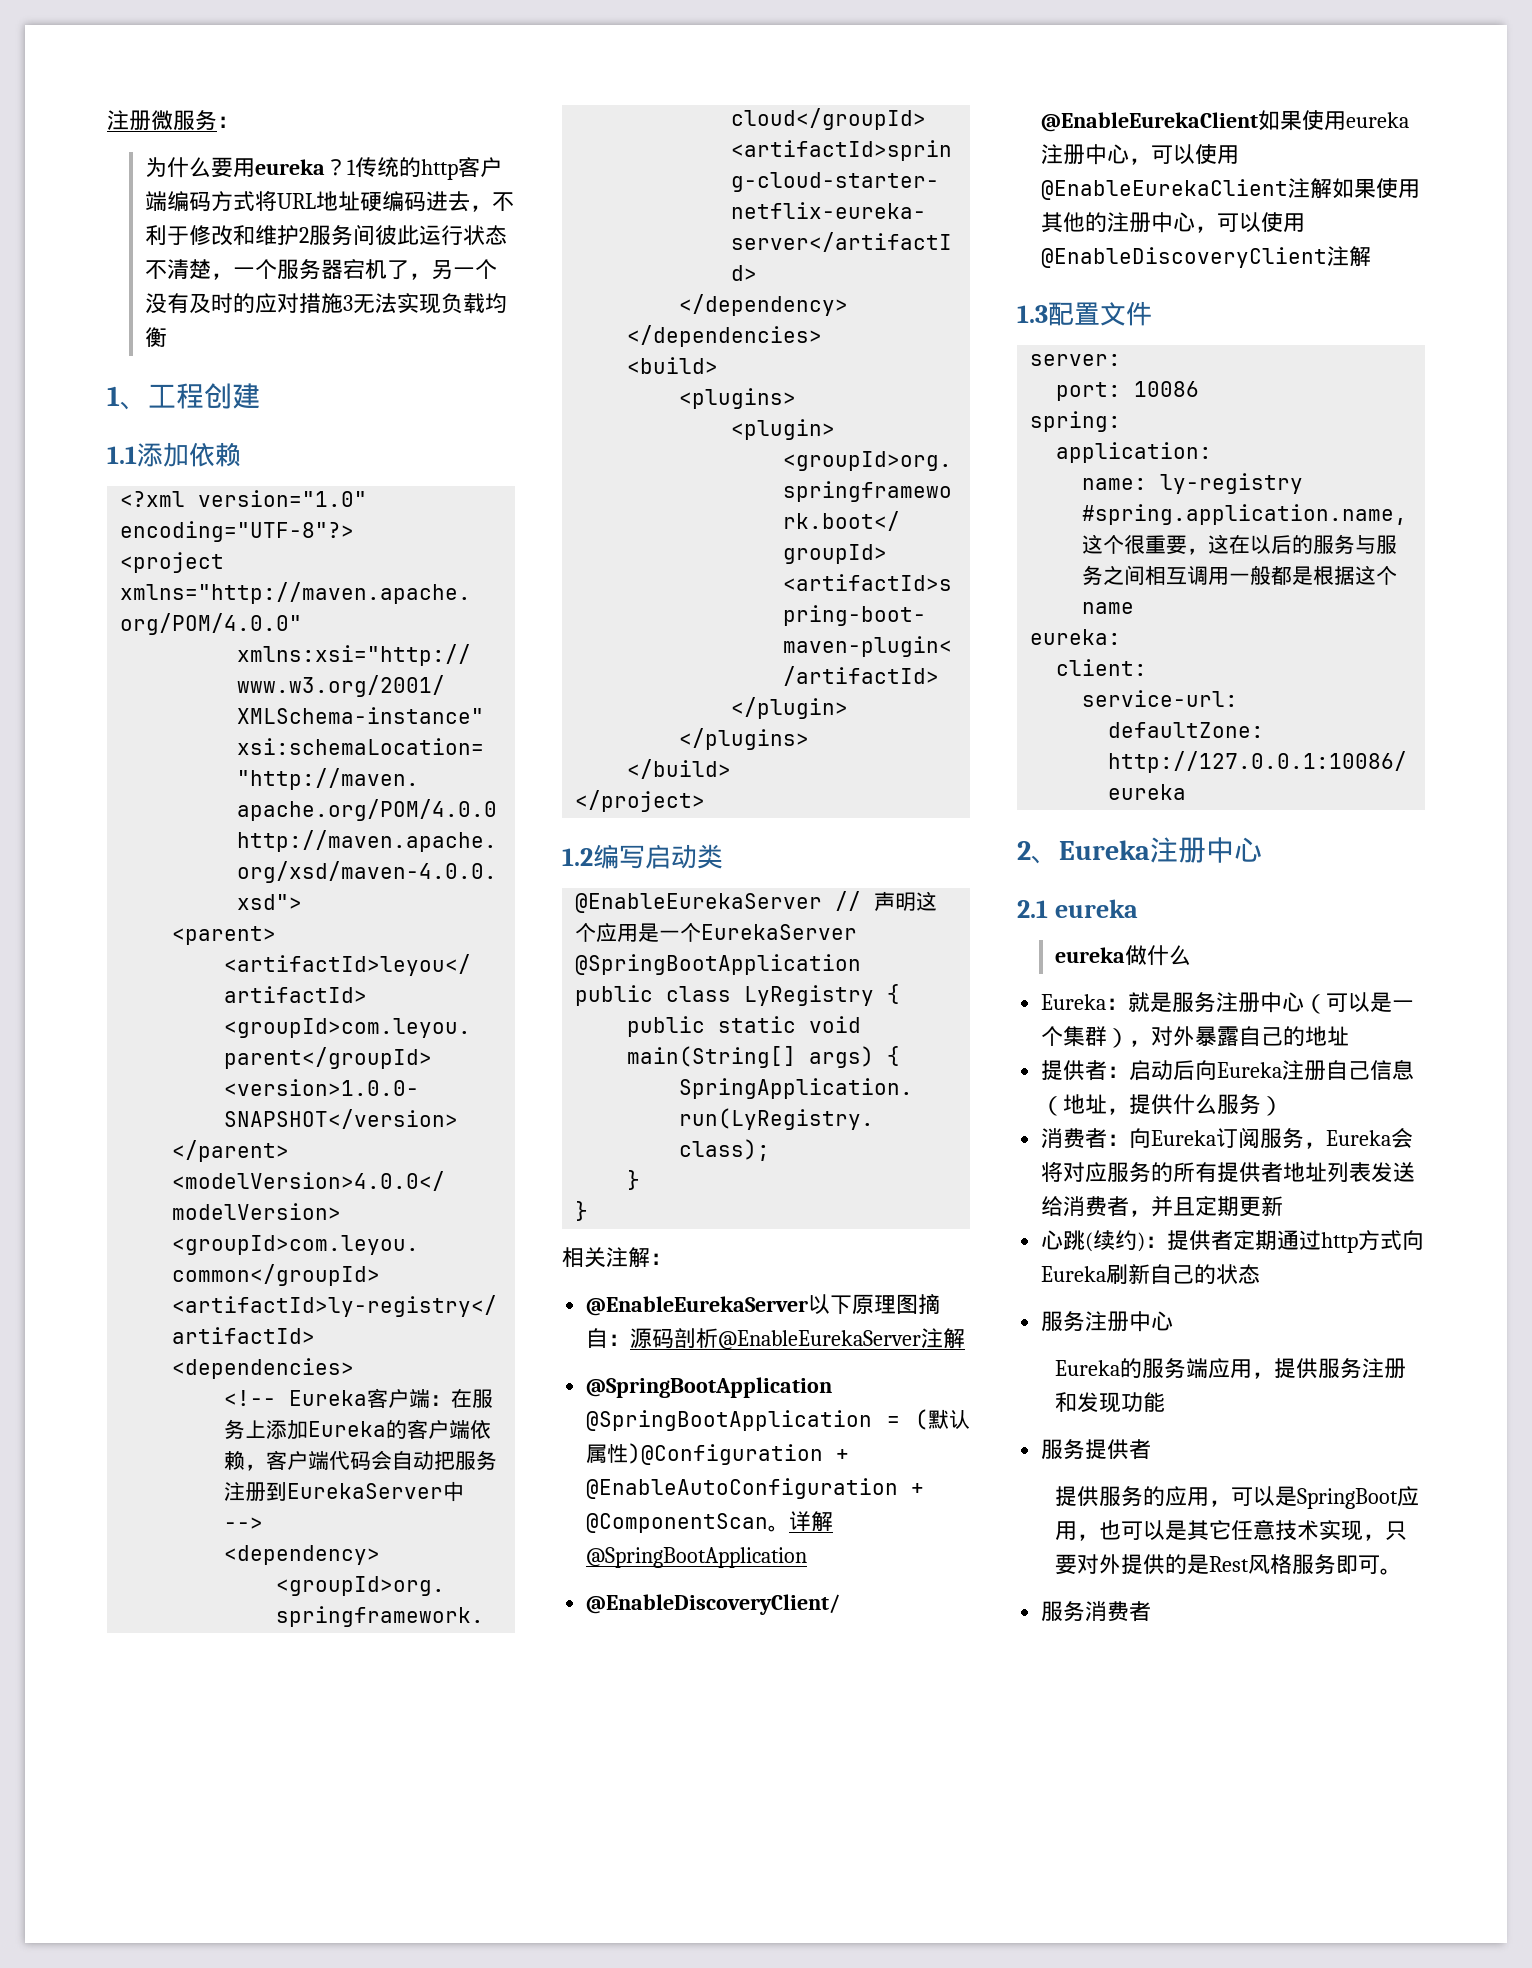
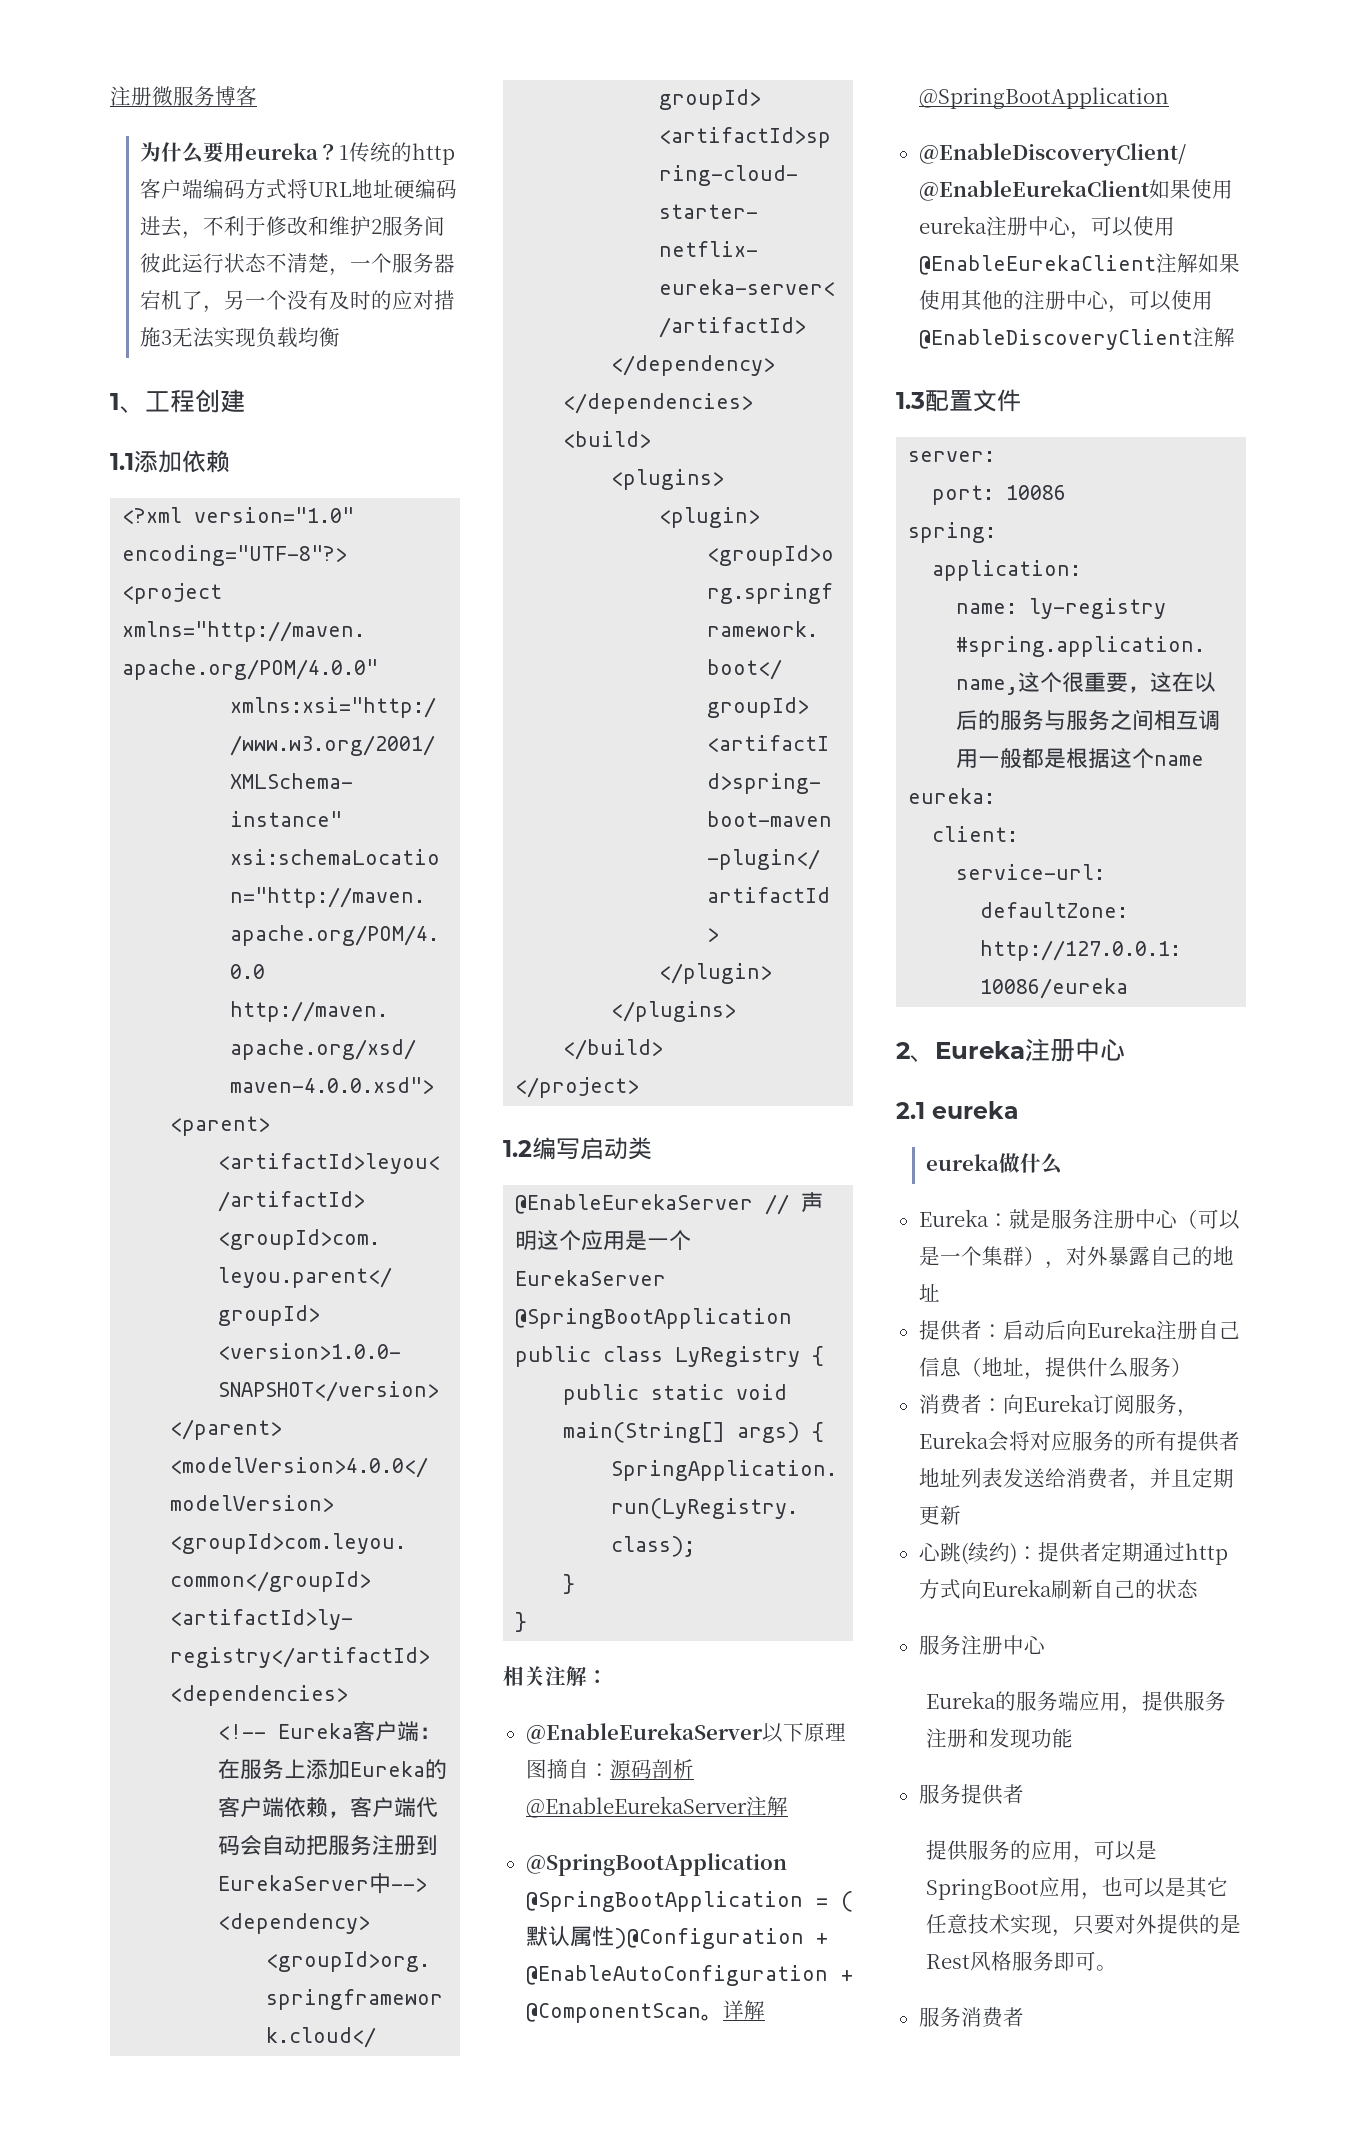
- 注册微服务：
+ 注册微服务博客

